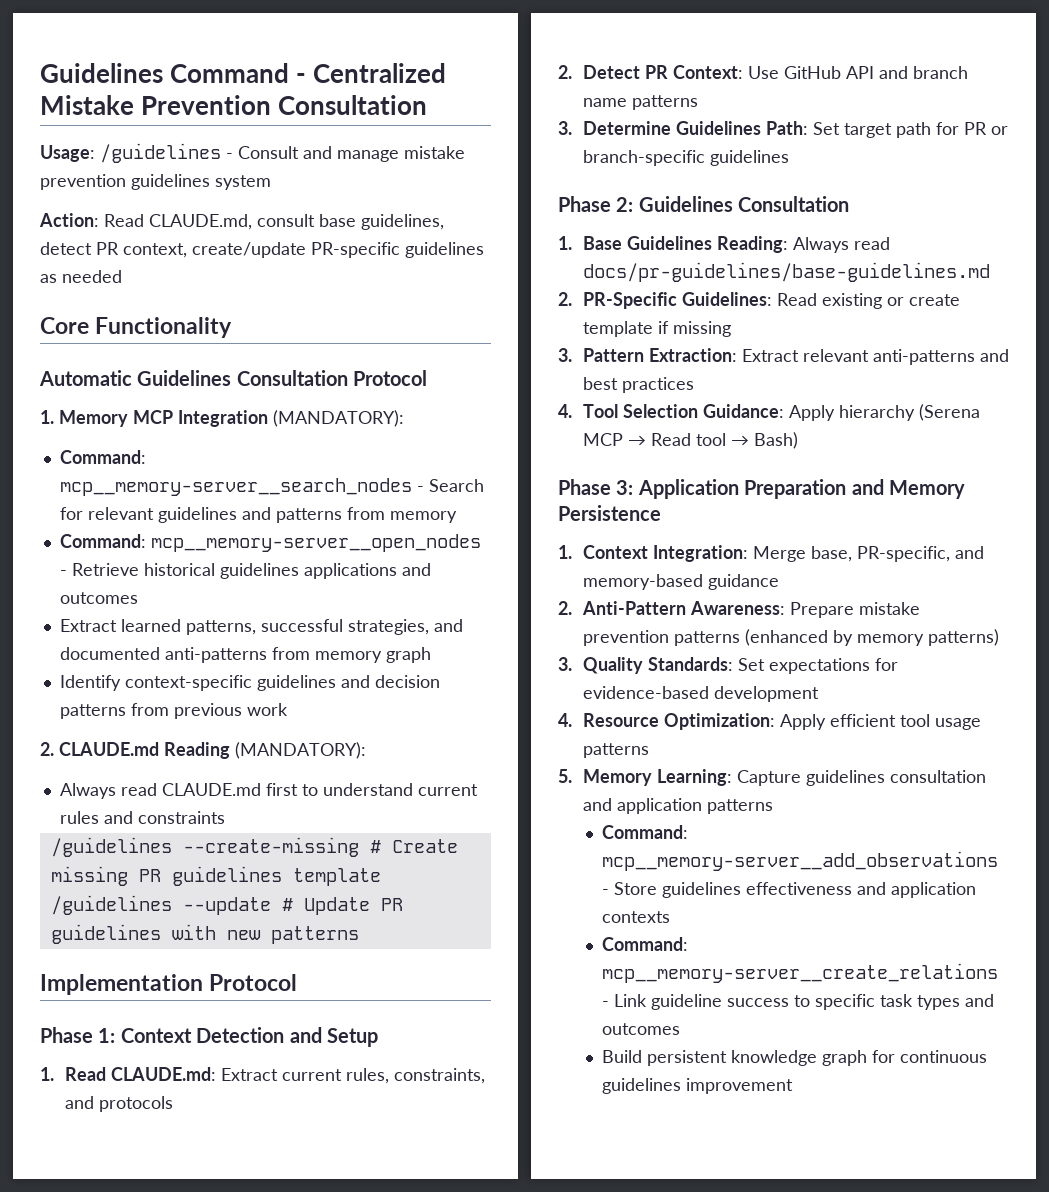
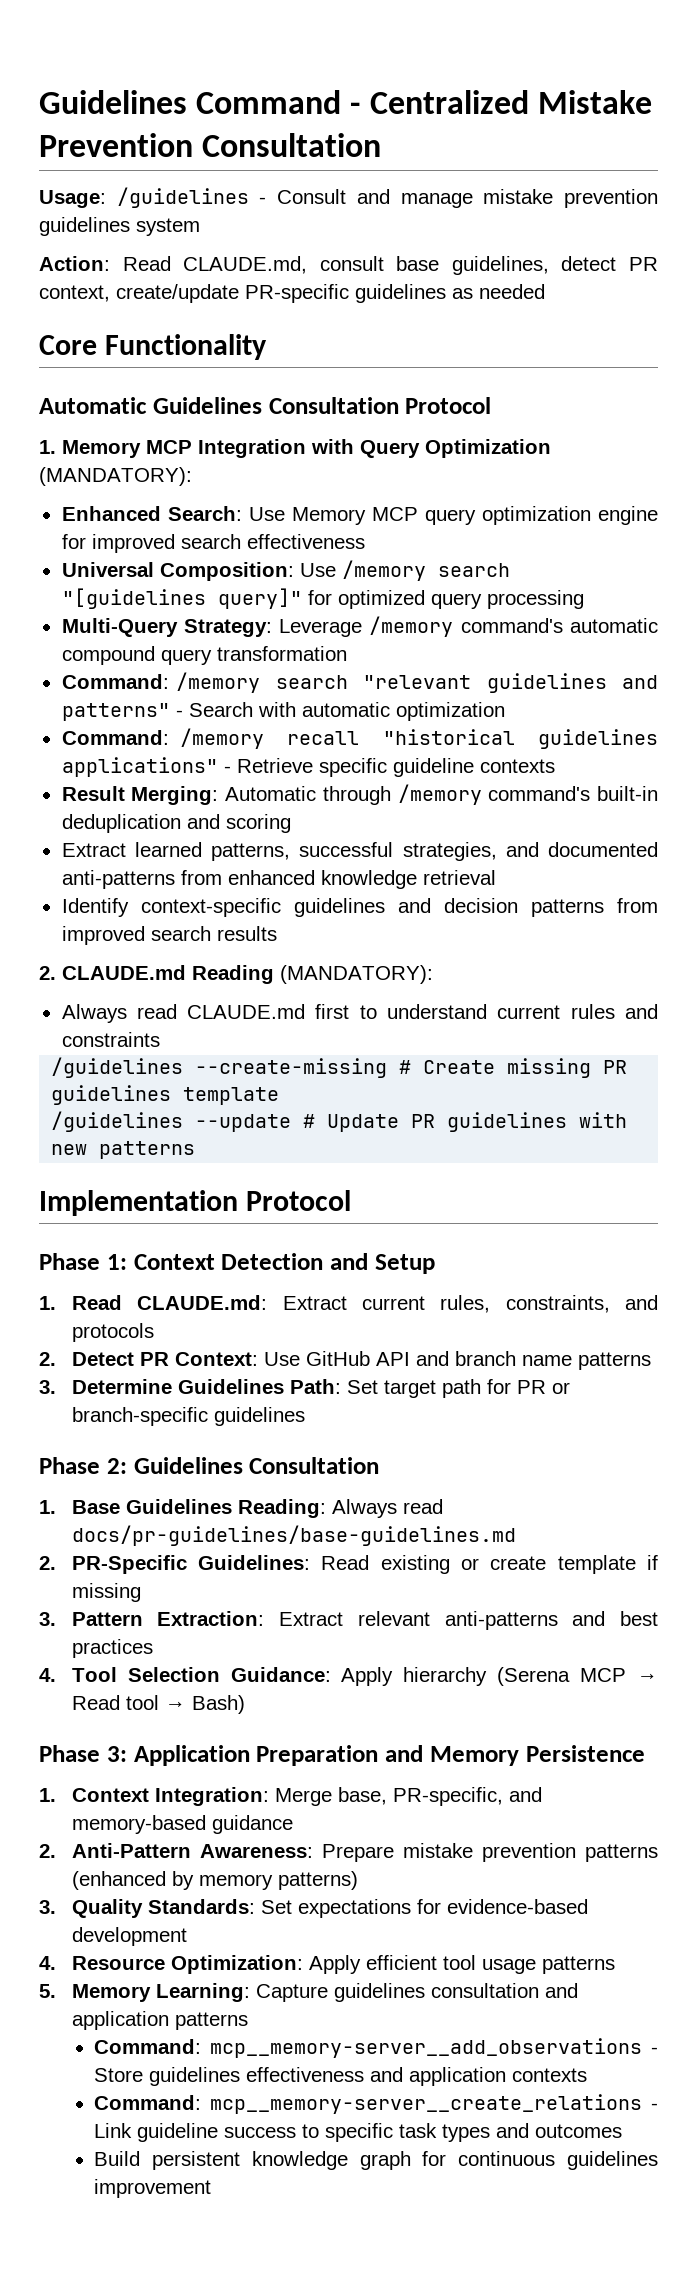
- 1. Memory MCP Integration (MANDATORY):
- Command: mcp__memory-server__search_nodes - Search for relevant guidelines and patterns from memory
- Command: mcp__memory-server__open_nodes - Retrieve historical guidelines applications and outcomes
+ 1. Memory MCP Integration with Query Optimization (MANDATORY):
+ Enhanced Search: Use Memory MCP query optimization engine for improved search effectiveness
+ Universal Composition: Use /memory search "[guidelines query]" for optimized query processing
+ Multi-Query Strategy: Leverage /memory command's automatic compound query transformation
+ Command: /memory search "relevant guidelines and patterns" - Search with automatic optimization
+ Command: /memory recall "historical guidelines applications" - Retrieve specific guideline contexts
+ Result Merging: Automatic through /memory command's built-in deduplication and scoring
- Extract learned patterns, successful strategies, and documented anti-patterns from memory graph
+ Extract learned patterns, successful strategies, and documented anti-patterns from enhanced knowledge retrieval
- Identify context-specific guidelines and decision patterns from previous work
+ Identify context-specific guidelines and decision patterns from improved search results

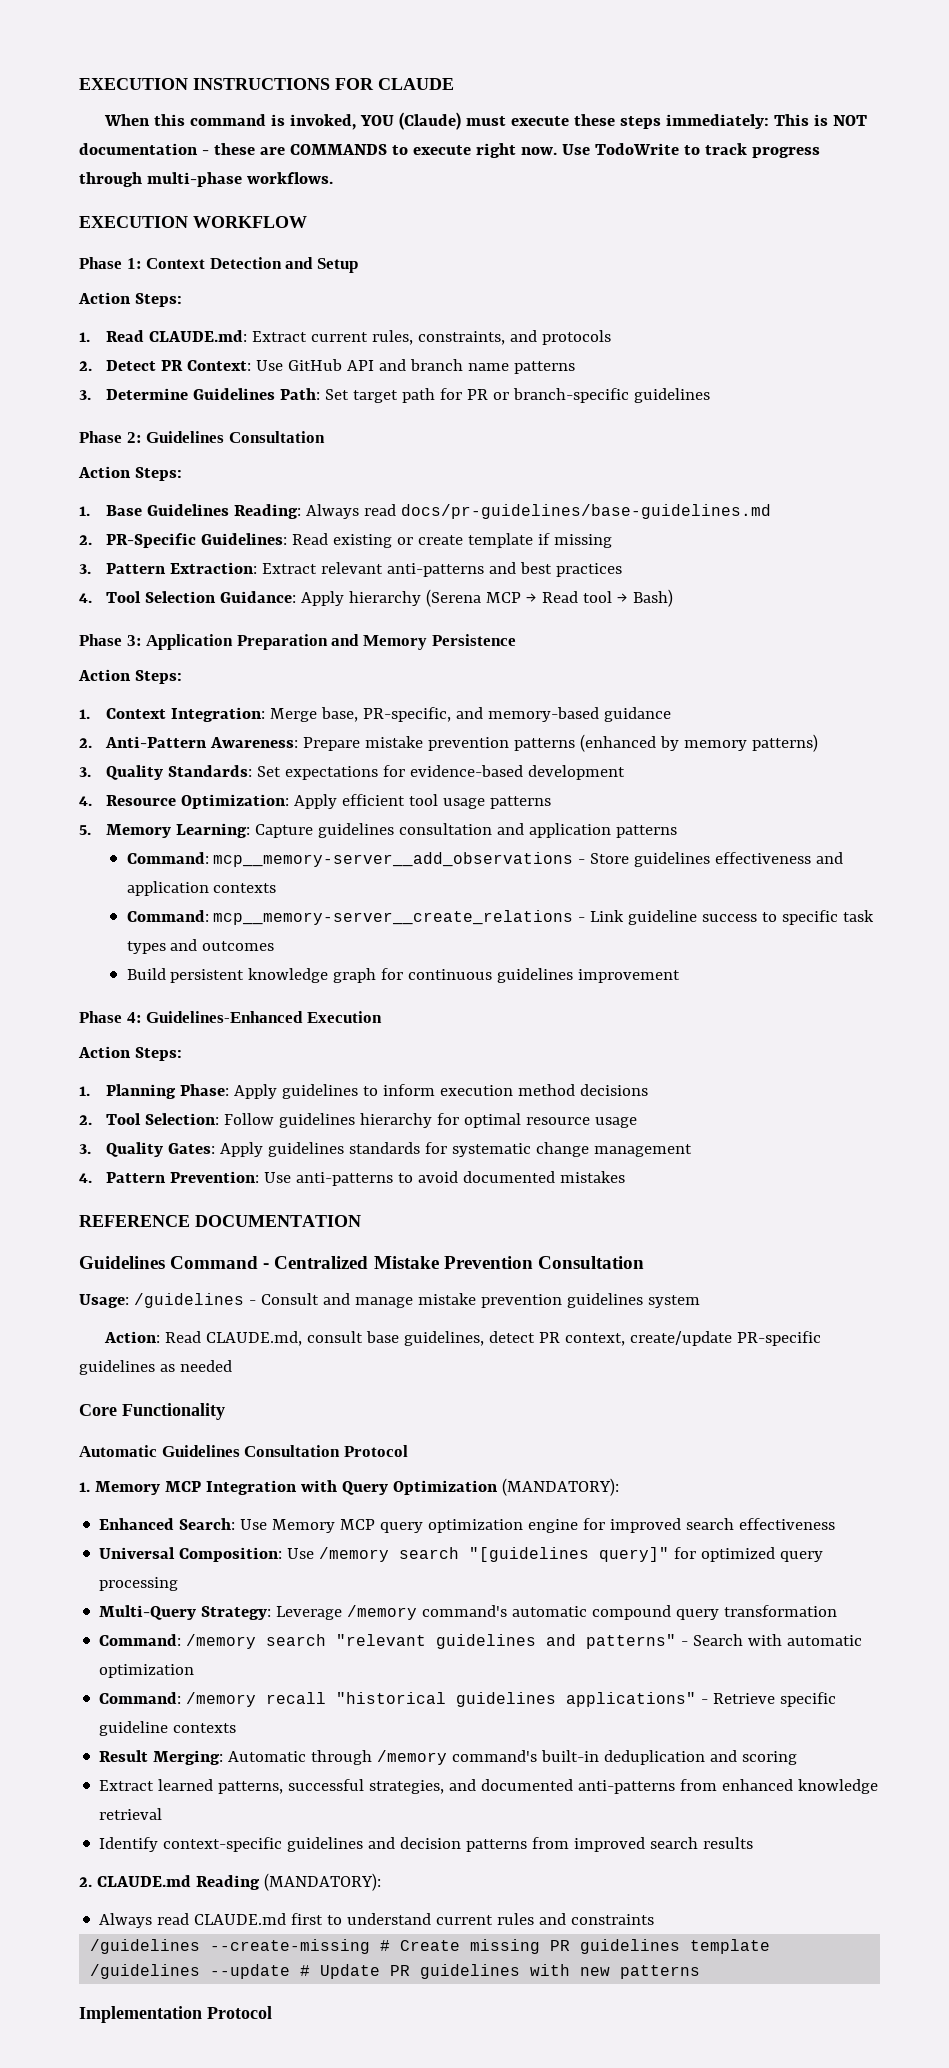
+ EXECUTION INSTRUCTIONS FOR CLAUDE
+ When this command is invoked, YOU (Claude) must execute these steps immediately: This is NOT documentation - these are COMMANDS to execute right now. Use TodoWrite to track progress through multi-phase workflows.
+ EXECUTION WORKFLOW
+ Phase 1: Context Detection and Setup
+ Action Steps:
+ 1. Read CLAUDE.md: Extract current rules, constraints, and protocols
+ 2. Detect PR Context: Use GitHub API and branch name patterns
+ 3. Determine Guidelines Path: Set target path for PR or branch-specific guidelines
+ Phase 2: Guidelines Consultation
+ Action Steps:
+ 1. Base Guidelines Reading: Always read docs/pr-guidelines/base-guidelines.md
+ 2. PR-Specific Guidelines: Read existing or create template if missing
+ 3. Pattern Extraction: Extract relevant anti-patterns and best practices
+ 4. Tool Selection Guidance: Apply hierarchy (Serena MCP → Read tool → Bash)
+ Phase 3: Application Preparation and Memory Persistence
+ Action Steps:
+ 1. Context Integration: Merge base, PR-specific, and memory-based guidance
+ 2. Anti-Pattern Awareness: Prepare mistake prevention patterns (enhanced by memory patterns)
+ 3. Quality Standards: Set expectations for evidence-based development
+ 4. Resource Optimization: Apply efficient tool usage patterns
+ 5. Memory Learning: Capture guidelines consultation and application patterns
+ Command: mcp__memory-server__add_observations - Store guidelines effectiveness and application contexts
+ Command: mcp__memory-server__create_relations - Link guideline success to specific task types and outcomes
+ Build persistent knowledge graph for continuous guidelines improvement
+ Phase 4: Guidelines-Enhanced Execution
+ Action Steps:
+ 1. Planning Phase: Apply guidelines to inform execution method decisions
+ 2. Tool Selection: Follow guidelines hierarchy for optimal resource usage
+ 3. Quality Gates: Apply guidelines standards for systematic change management
+ 4. Pattern Prevention: Use anti-patterns to avoid documented mistakes
+ REFERENCE DOCUMENTATION
- Phase 1: Context Detection and Setup
- 1. Read CLAUDE.md: Extract current rules, constraints, and protocols
- 2. Detect PR Context: Use GitHub API and branch name patterns
- 3. Determine Guidelines Path: Set target path for PR or branch-specific guidelines
- Phase 2: Guidelines Consultation
- 1. Base Guidelines Reading: Always read docs/pr-guidelines/base-guidelines.md
- 2. PR-Specific Guidelines: Read existing or create template if missing
- 3. Pattern Extraction: Extract relevant anti-patterns and best practices
- 4. Tool Selection Guidance: Apply hierarchy (Serena MCP → Read tool → Bash)
- Phase 3: Application Preparation and Memory Persistence
- 1. Context Integration: Merge base, PR-specific, and memory-based guidance
- 2. Anti-Pattern Awareness: Prepare mistake prevention patterns (enhanced by memory patterns)
- 3. Quality Standards: Set expectations for evidence-based development
- 4. Resource Optimization: Apply efficient tool usage patterns
- 5. Memory Learning: Capture guidelines consultation and application patterns
- Command: mcp__memory-server__add_observations - Store guidelines effectiveness and application contexts
- Command: mcp__memory-server__create_relations - Link guideline success to specific task types and outcomes
- Build persistent knowledge graph for continuous guidelines improvement

